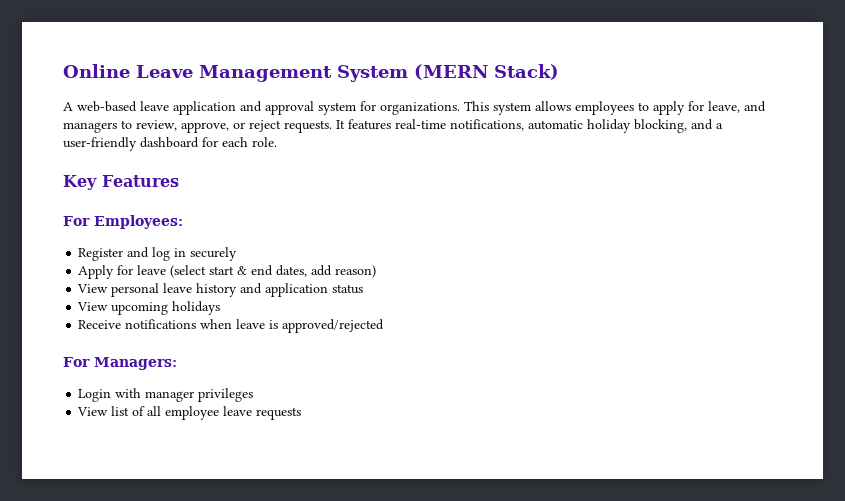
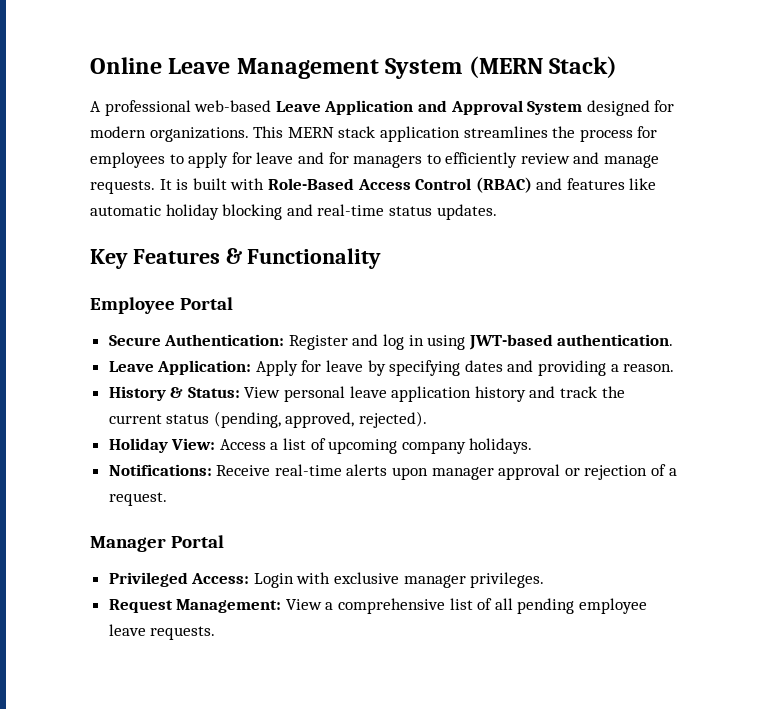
- A web-based leave application and approval system for organizations. This system allows employees to apply for leave, and managers to review, approve, or reject requests. It features real-time notifications, automatic holiday blocking, and a user-friendly dashboard for each role.
- Key Features
- For Employees:
- Register and log in securely
- Apply for leave (select start & end dates, add reason)
- View personal leave history and application status
- View upcoming holidays
- Receive notifications when leave is approved/rejected
- For Managers:
- Login with manager privileges
- View list of all employee leave requests
+ A professional web-based Leave Application and Approval System designed for modern organizations. This MERN stack application streamlines the process for employees to apply for leave and for managers to efficiently review and manage requests. It is built with Role-Based Access Control (RBAC) and features like automatic holiday blocking and real-time status updates.
+ Key Features & Functionality
+ Employee Portal
+ Secure Authentication: Register and log in using JWT-based authentication.
+ Leave Application: Apply for leave by specifying dates and providing a reason.
+ History & Status: View personal leave application history and track the current status (pending, approved, rejected).
+ Holiday View: Access a list of upcoming company holidays.
+ Notifications: Receive real-time alerts upon manager approval or rejection of a request.
+ Manager Portal
+ Privileged Access: Login with exclusive manager privileges.
+ Request Management: View a comprehensive list of all pending employee leave requests.

